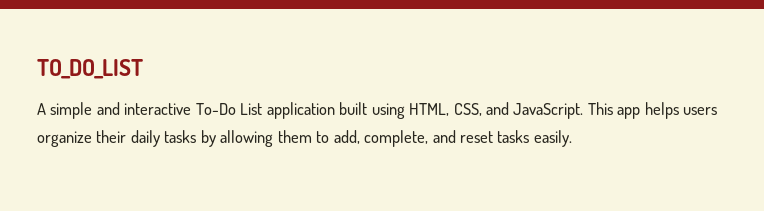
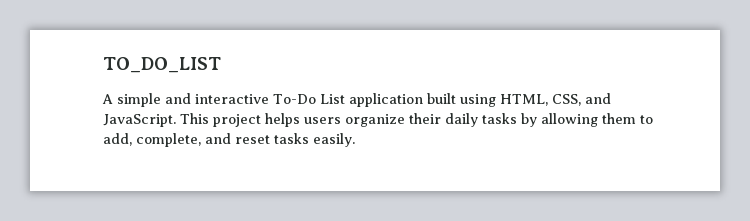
- This app helps users organize their daily tasks by allowing them to add, complete, and reset tasks easily.
+ This project helps users organize their daily tasks by allowing them to add, complete, and reset tasks easily.

